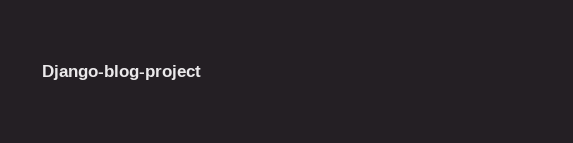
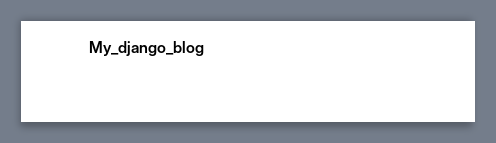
- Django-blog-project
+ My_django_blog

